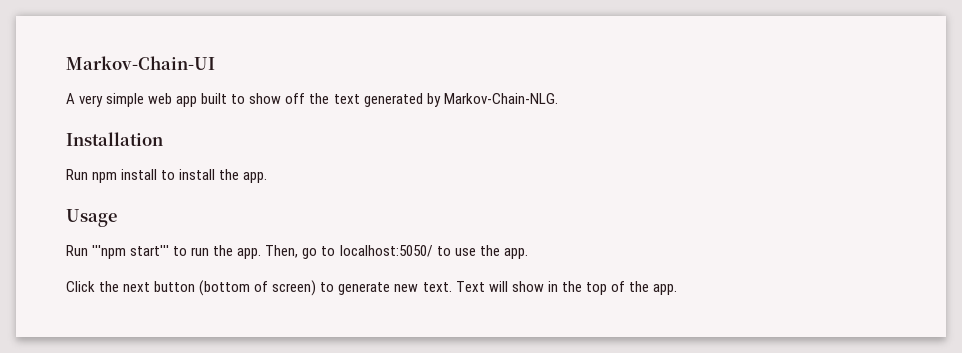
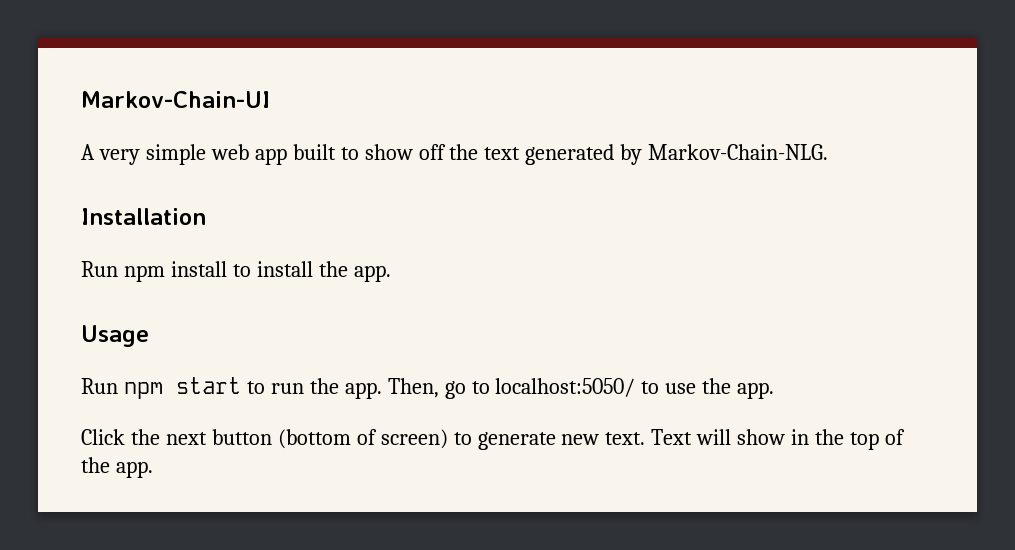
- Run '''npm start''' to run the app.
+ Run npm start to run the app.

